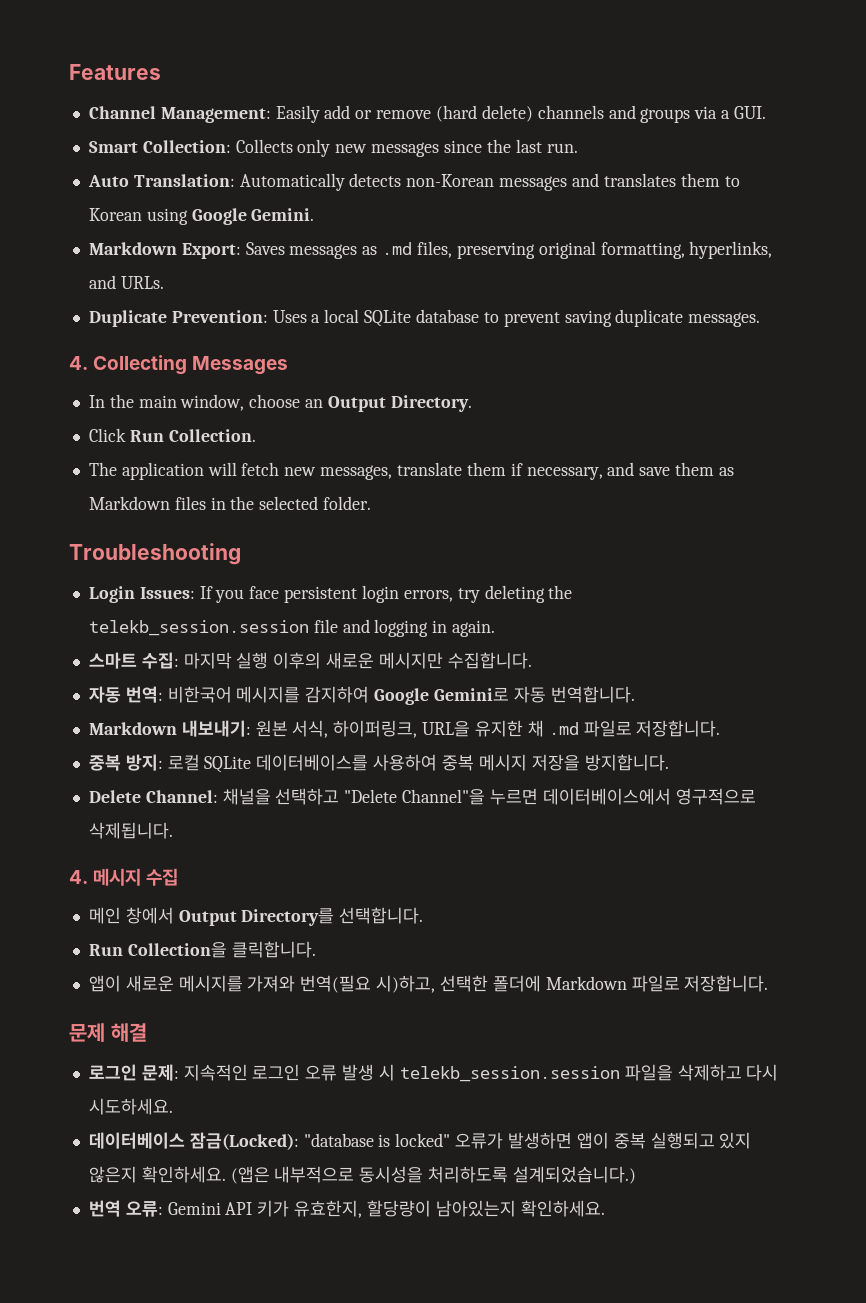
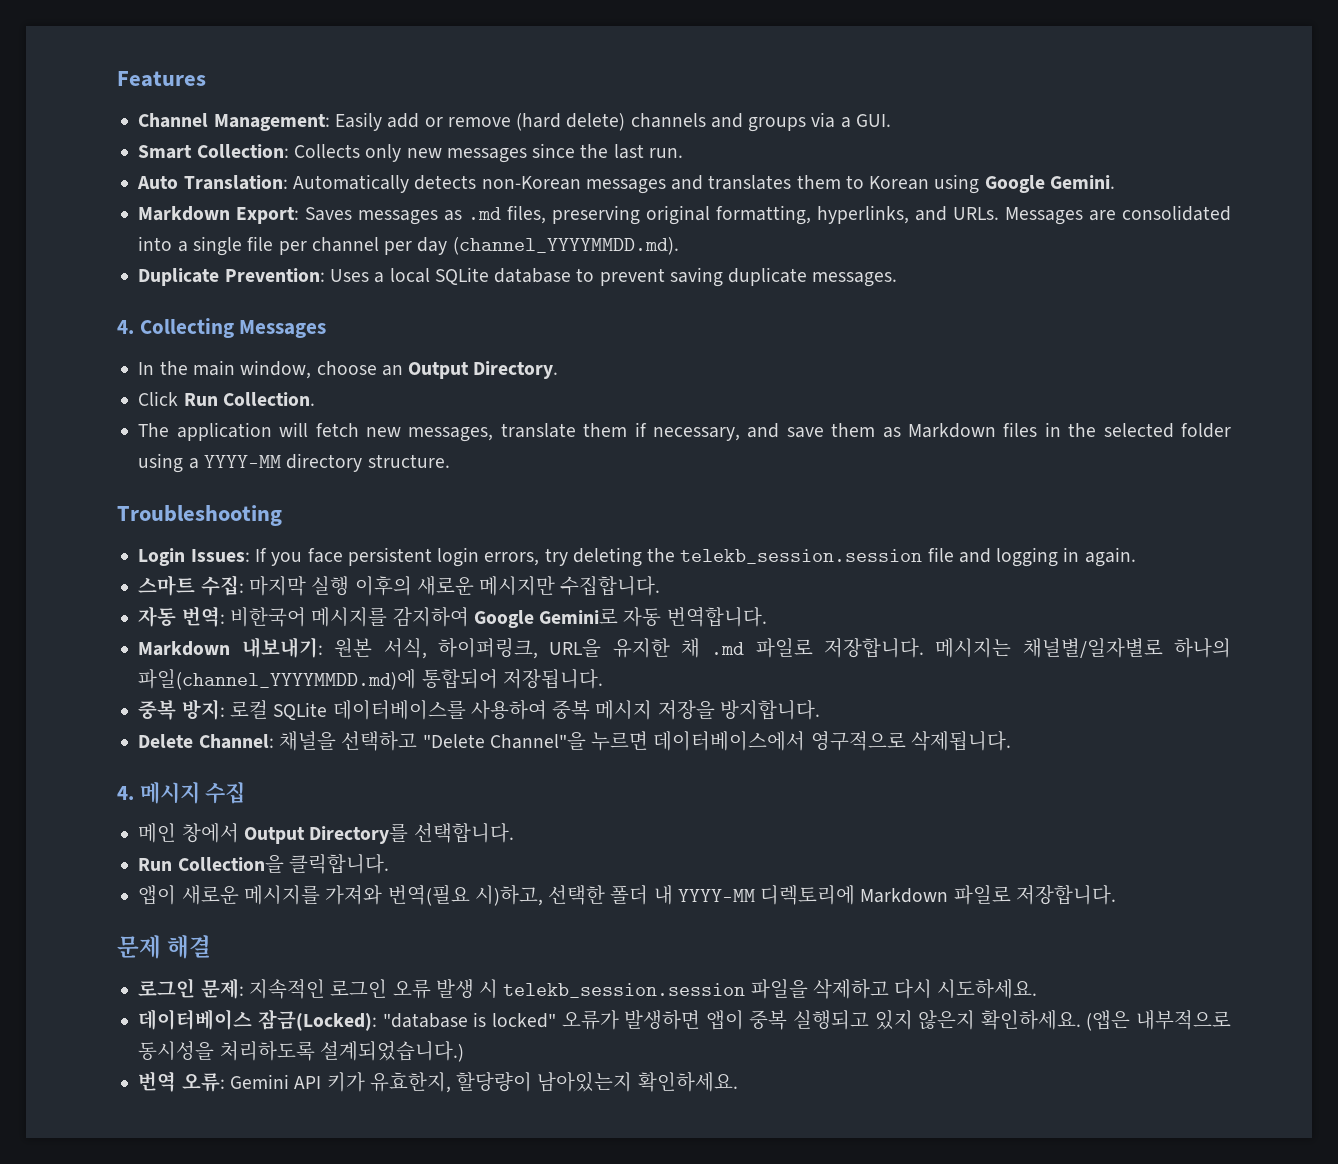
+ Messages are consolidated into a single file per channel per day (channel_YYYYMMDD.md).
- The application will fetch new messages, translate them if necessary, and save them as Markdown files in the selected folder.
+ The application will fetch new messages, translate them if necessary, and save them as Markdown files in the selected folder using a YYYY-MM directory structure.
+ 메시지는 채널별/일자별로 하나의 파일(channel_YYYYMMDD.md)에 통합되어 저장됩니다.
- 앱이 새로운 메시지를 가져와 번역(필요 시)하고, 선택한 폴더에 Markdown 파일로 저장합니다.
+ 앱이 새로운 메시지를 가져와 번역(필요 시)하고, 선택한 폴더 내 YYYY-MM 디렉토리에 Markdown 파일로 저장합니다.

